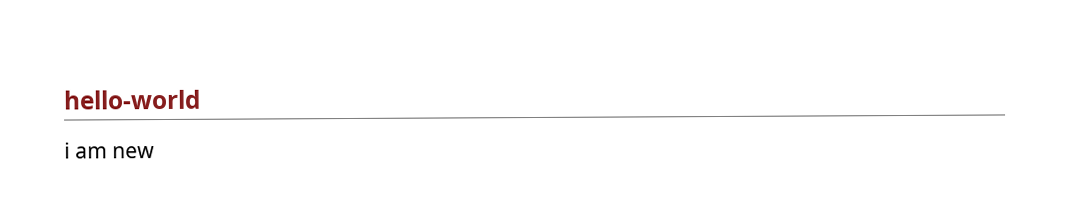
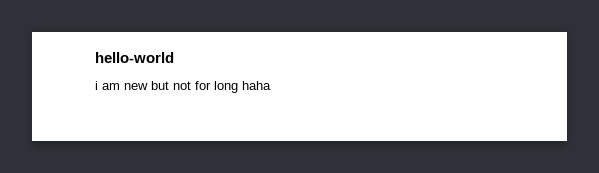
- i am new
+ i am new but not for long haha

